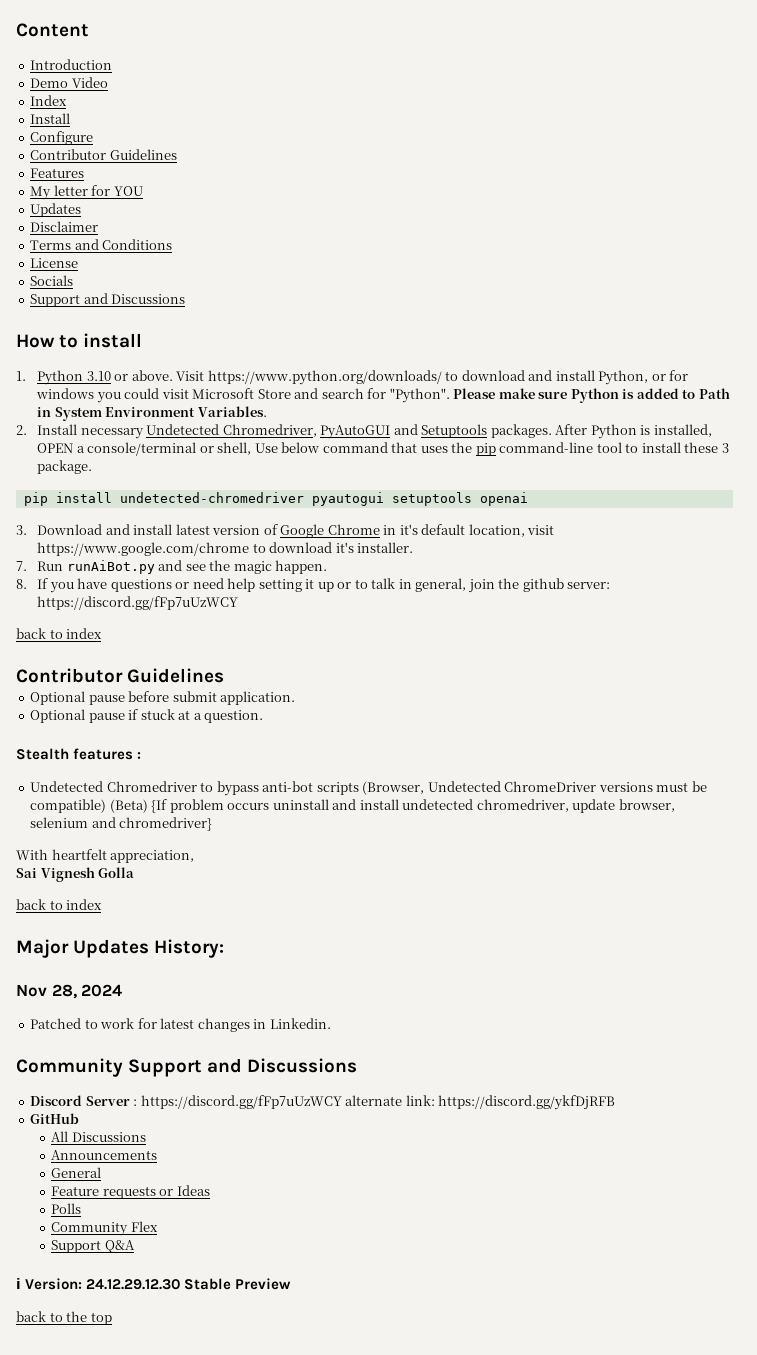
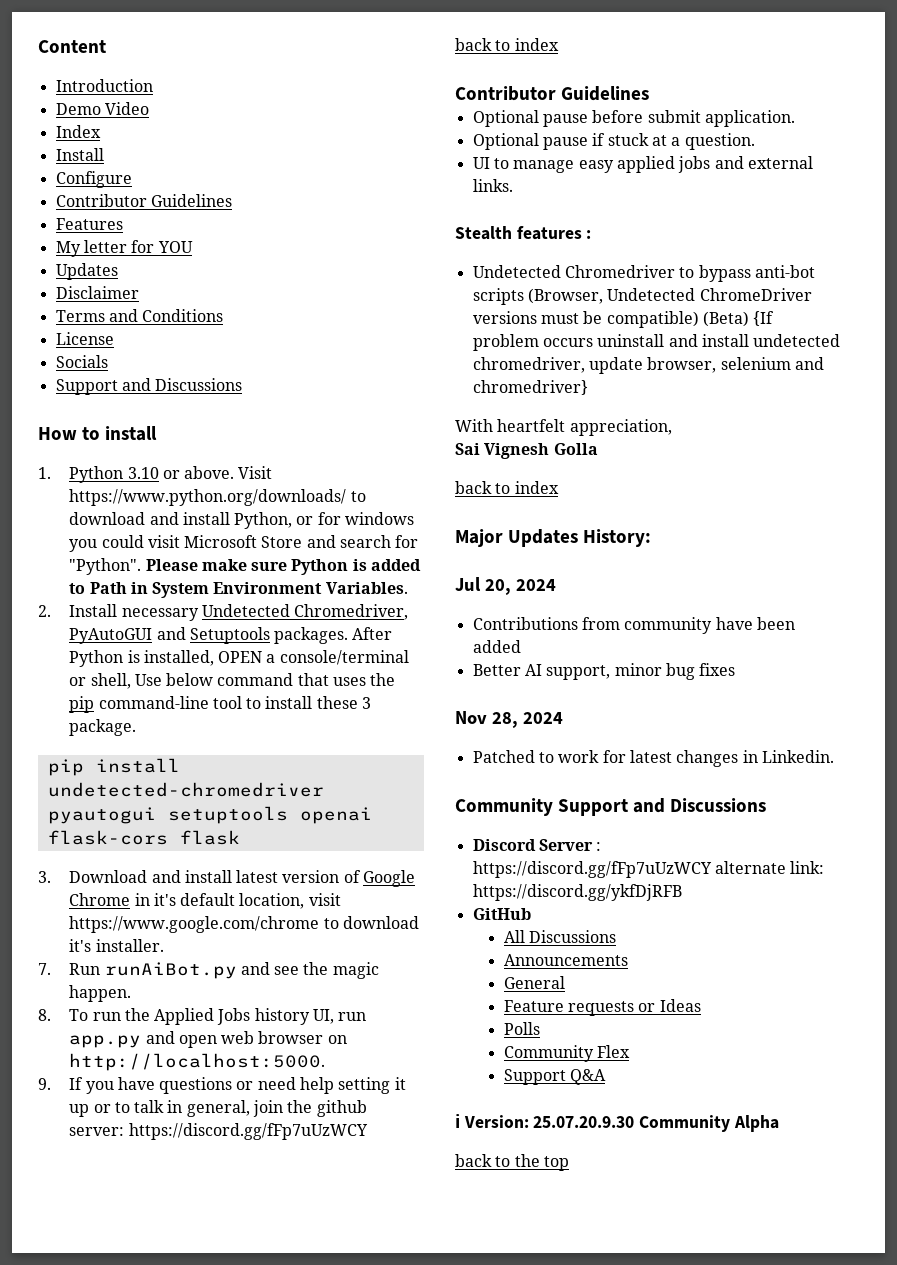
- pip install undetected-chromedriver pyautogui setuptools openai
+ pip install undetected-chromedriver pyautogui setuptools openai flask-cors flask
- 8. If you have questions or need help setting it up or to talk in general, join the github server: https://discord.gg/fFp7uUzWCY
+ 8. To run the Applied Jobs history UI, run app.py and open web browser on http://localhost:5000.
+ 9. If you have questions or need help setting it up or to talk in general, join the github server: https://discord.gg/fFp7uUzWCY
+ UI to manage easy applied jobs and external links.
+ Jul 20, 2024
+ Contributions from community have been added
+ Better AI support, minor bug fixes
- ℹ Version: 24.12.29.12.30 Stable Preview
+ ℹ Version: 25.07.20.9.30 Community Alpha

